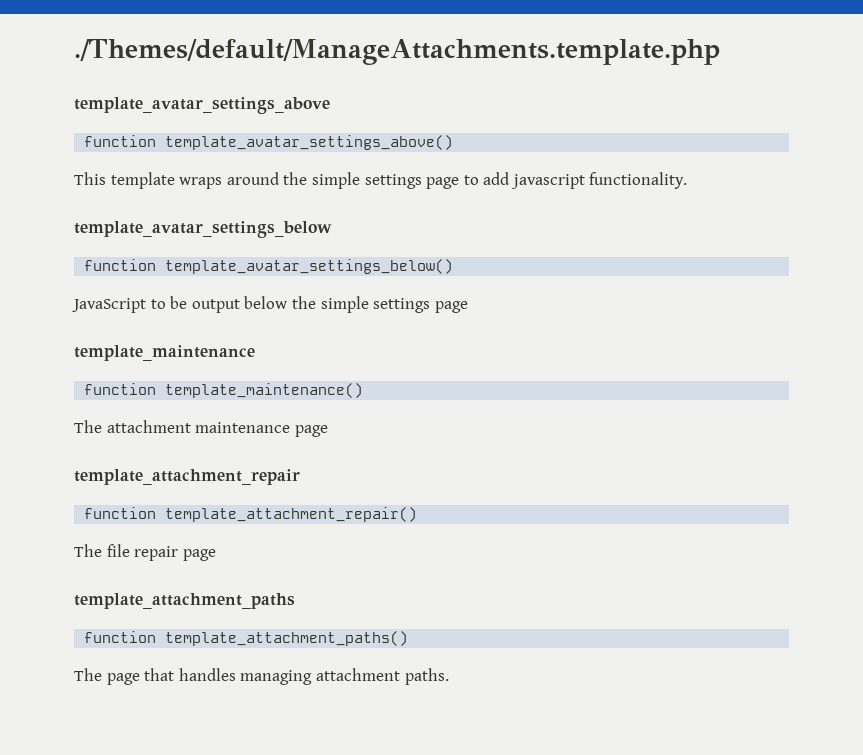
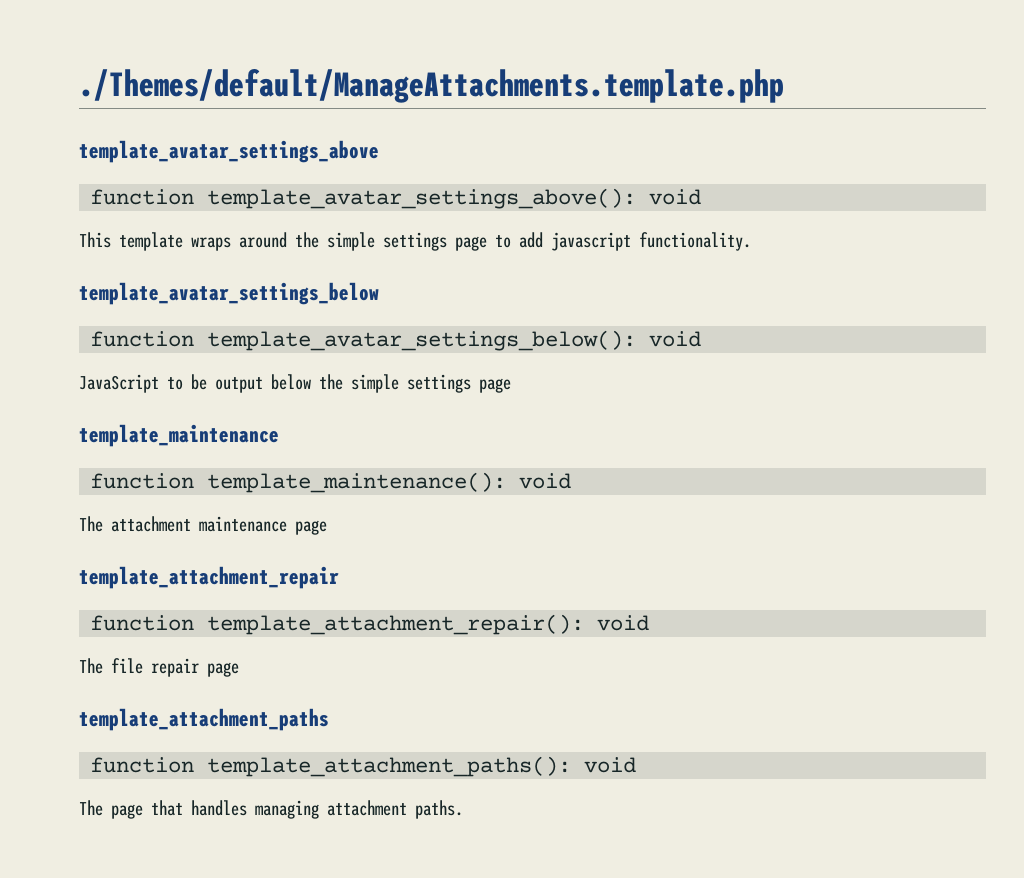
- function template_avatar_settings_above()
+ function template_avatar_settings_above(): void
- function template_avatar_settings_below()
+ function template_avatar_settings_below(): void
- function template_maintenance()
+ function template_maintenance(): void
- function template_attachment_repair()
+ function template_attachment_repair(): void
- function template_attachment_paths()
+ function template_attachment_paths(): void

